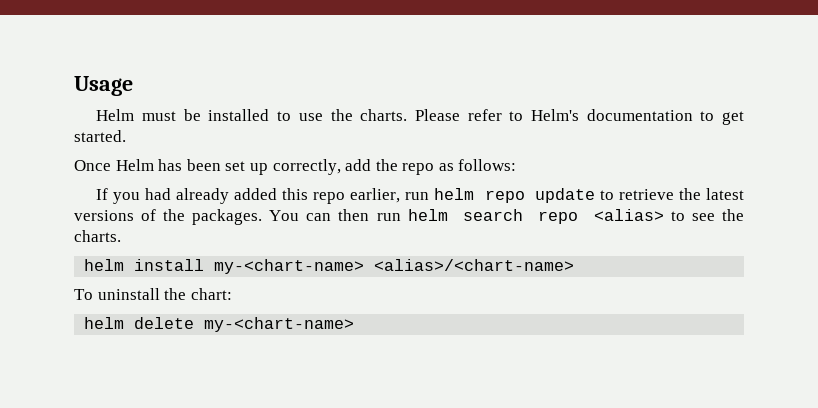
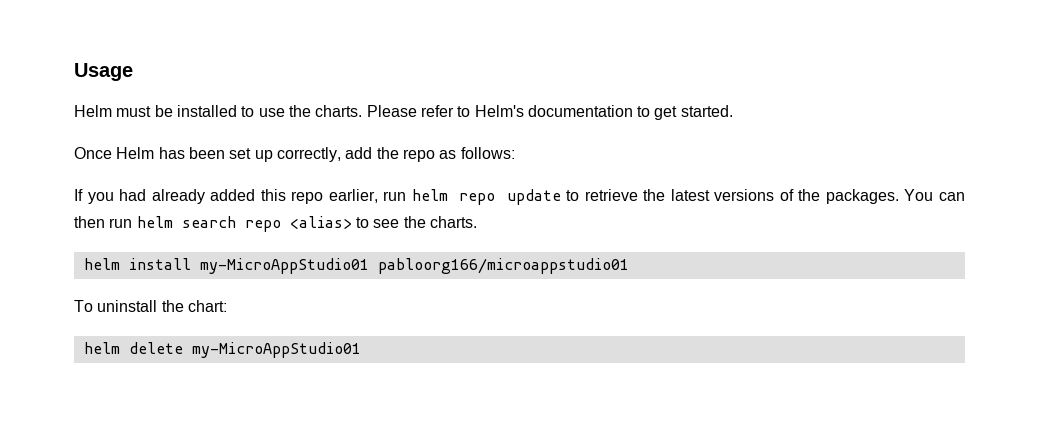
- helm install my-<chart-name> <alias>/<chart-name>
+ helm install my-MicroAppStudio01 pabloorg166/microappstudio01
- helm delete my-<chart-name>
+ helm delete my-MicroAppStudio01

